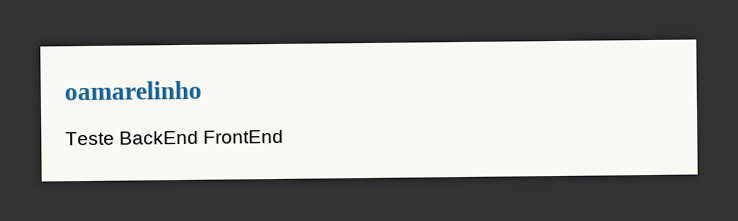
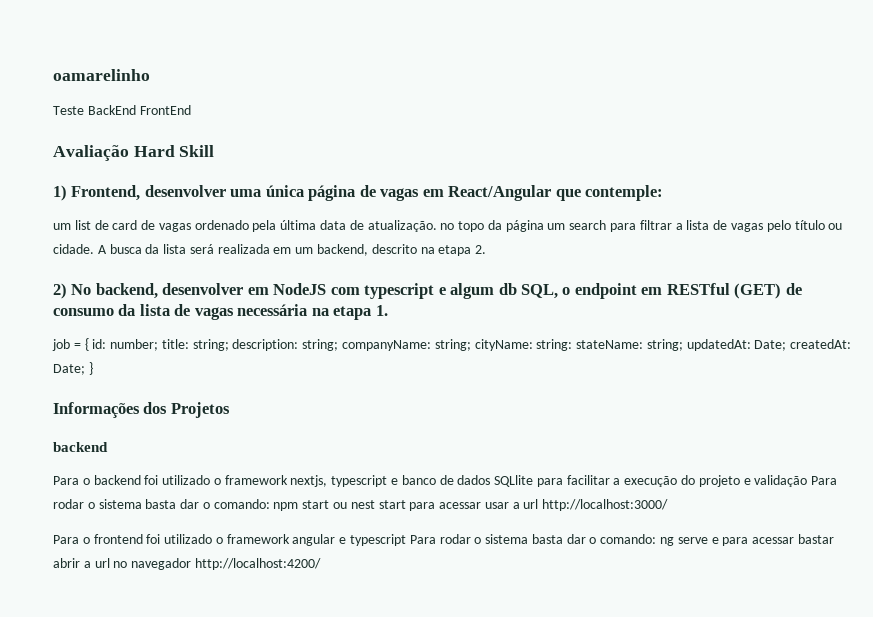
+ Avaliação Hard Skill
+ 1) Frontend, desenvolver uma única página de vagas em React/Angular que contemple:
+ um list de card de vagas ordenado pela última data de atualização. no topo da página um search para filtrar a lista de vagas pelo título ou cidade. A busca da lista será realizada em um backend, descrito na etapa 2.
+ 2) No backend, desenvolver em NodeJS com typescript e algum db SQL, o endpoint em RESTful (GET) de consumo da lista de vagas necessária na etapa 1.
+ job = { id: number; title: string; description: string; companyName: string; cityName: string: stateName: string; updatedAt: Date; createdAt: Date; }
+ Informações dos Projetos
+ backend
+ Para o backend foi utilizado o framework nextjs, typescript e banco de dados SQLlite para facilitar a execução do projeto e validação Para rodar o sistema basta dar o comando: npm start ou nest start para acessar usar a url http://localhost:3000/
+ Para o frontend foi utilizado o framework angular e typescript Para rodar o sistema basta dar o comando: ng serve e para acessar bastar abrir a url no navegador http://localhost:4200/

